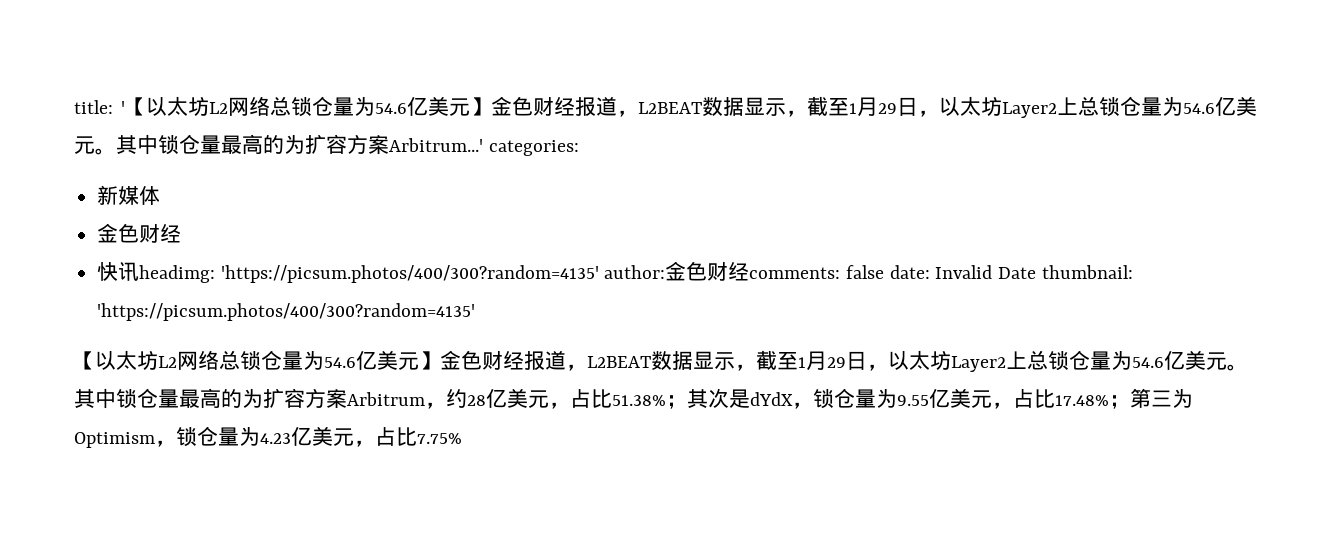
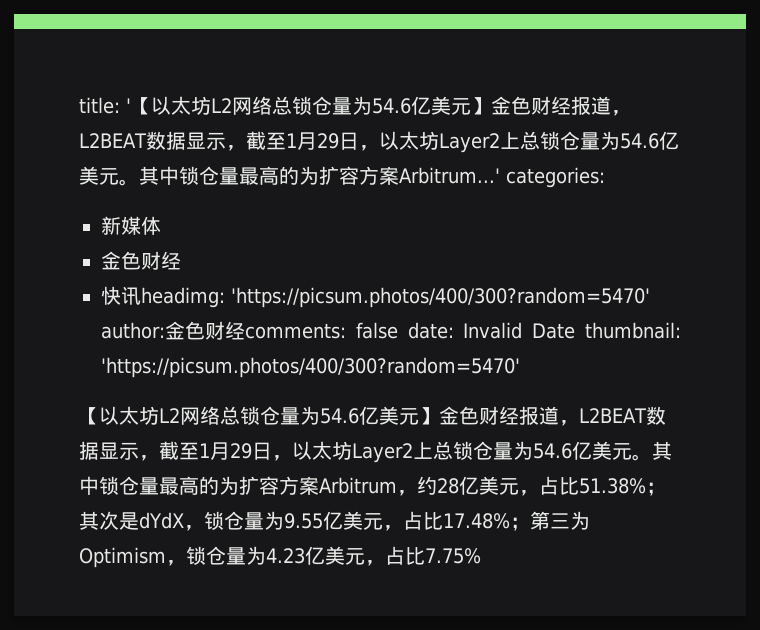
- 快讯headimg: 'https://picsum.photos/400/300?random=4135' author:金色财经comments: false date: Invalid Date thumbnail: 'https://picsum.photos/400/300?random=4135'
+ 快讯headimg: 'https://picsum.photos/400/300?random=5470' author:金色财经comments: false date: Invalid Date thumbnail: 'https://picsum.photos/400/300?random=5470'

